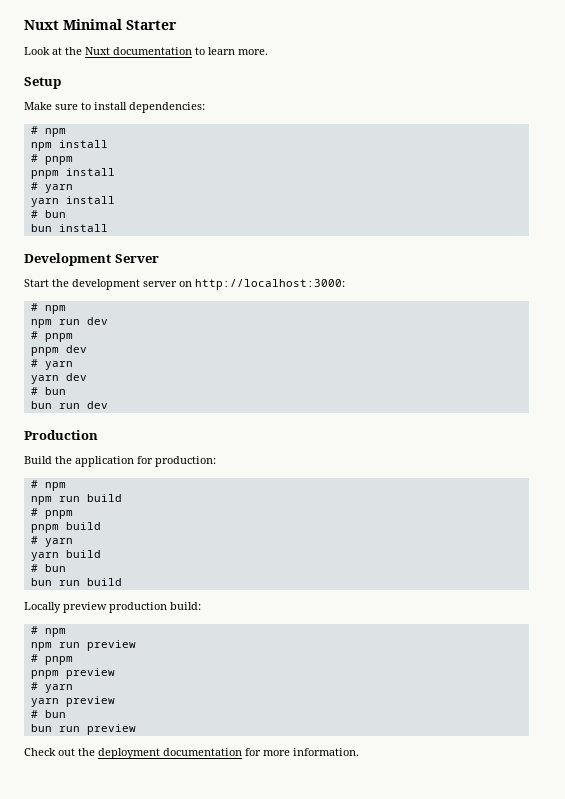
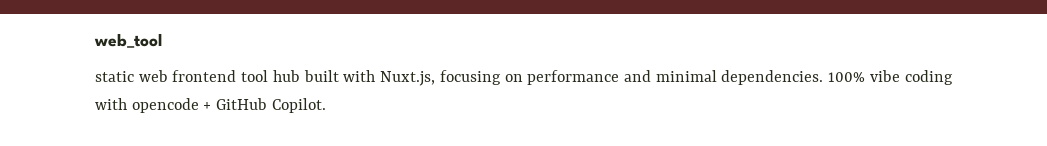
- Nuxt Minimal Starter
- Look at the Nuxt documentation to learn more.
- Setup
- Make sure to install dependencies:
- # npm
- npm install
- # pnpm
- pnpm install
- # yarn
- yarn install
- # bun
- bun install
- Development Server
- Start the development server on http://localhost:3000:
- # npm
- npm run dev
- # pnpm
- pnpm dev
- # yarn
- yarn dev
- # bun
- bun run dev
- Production
- Build the application for production:
- # npm
- npm run build
- # pnpm
- pnpm build
- # yarn
- yarn build
- # bun
- bun run build
- Locally preview production build:
- # npm
- npm run preview
- # pnpm
- pnpm preview
- # yarn
- yarn preview
- # bun
- bun run preview
- Check out the deployment documentation for more information.
+ web_tool
+ static web frontend tool hub built with Nuxt.js, focusing on performance and minimal dependencies. 100% vibe coding with opencode + GitHub Copilot.

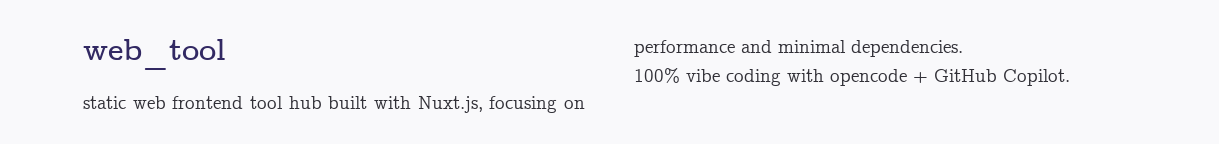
- static web frontend tool hub built with Nuxt.js, focusing on performance and minimal dependencies. 100% vibe coding with opencode + GitHub Copilot.
+ static web frontend tool hub built with Nuxt.js, focusing on performance and minimal dependencies.
+ 100% vibe coding with opencode + GitHub Copilot.

